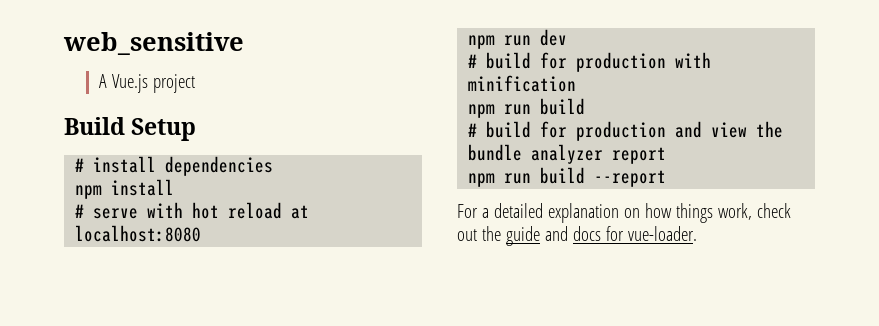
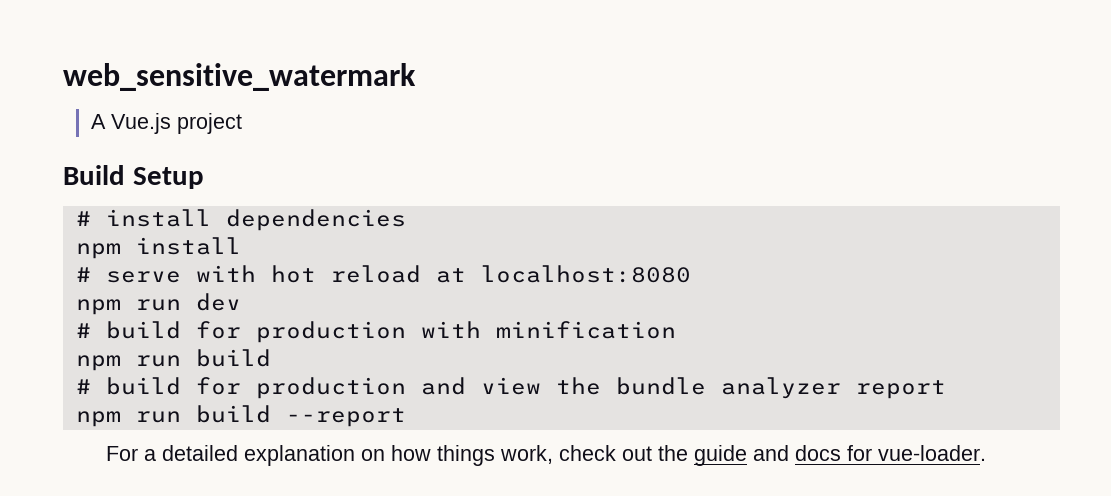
- web_sensitive
+ web_sensitive_watermark

